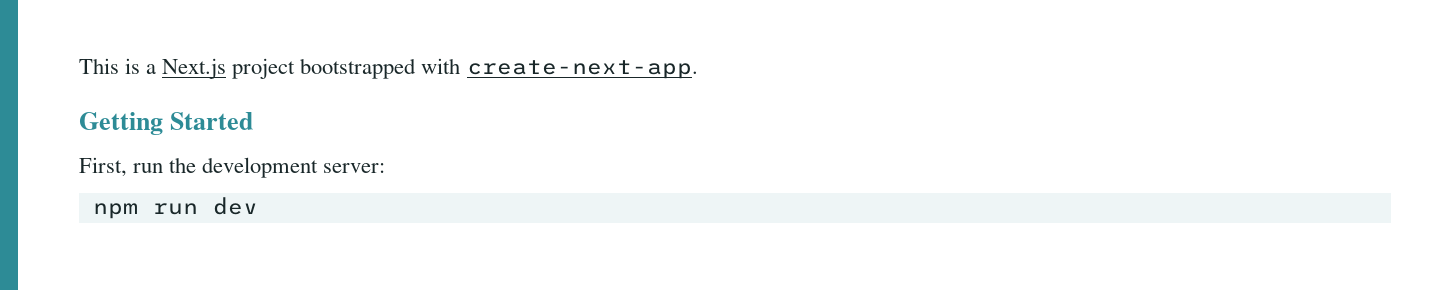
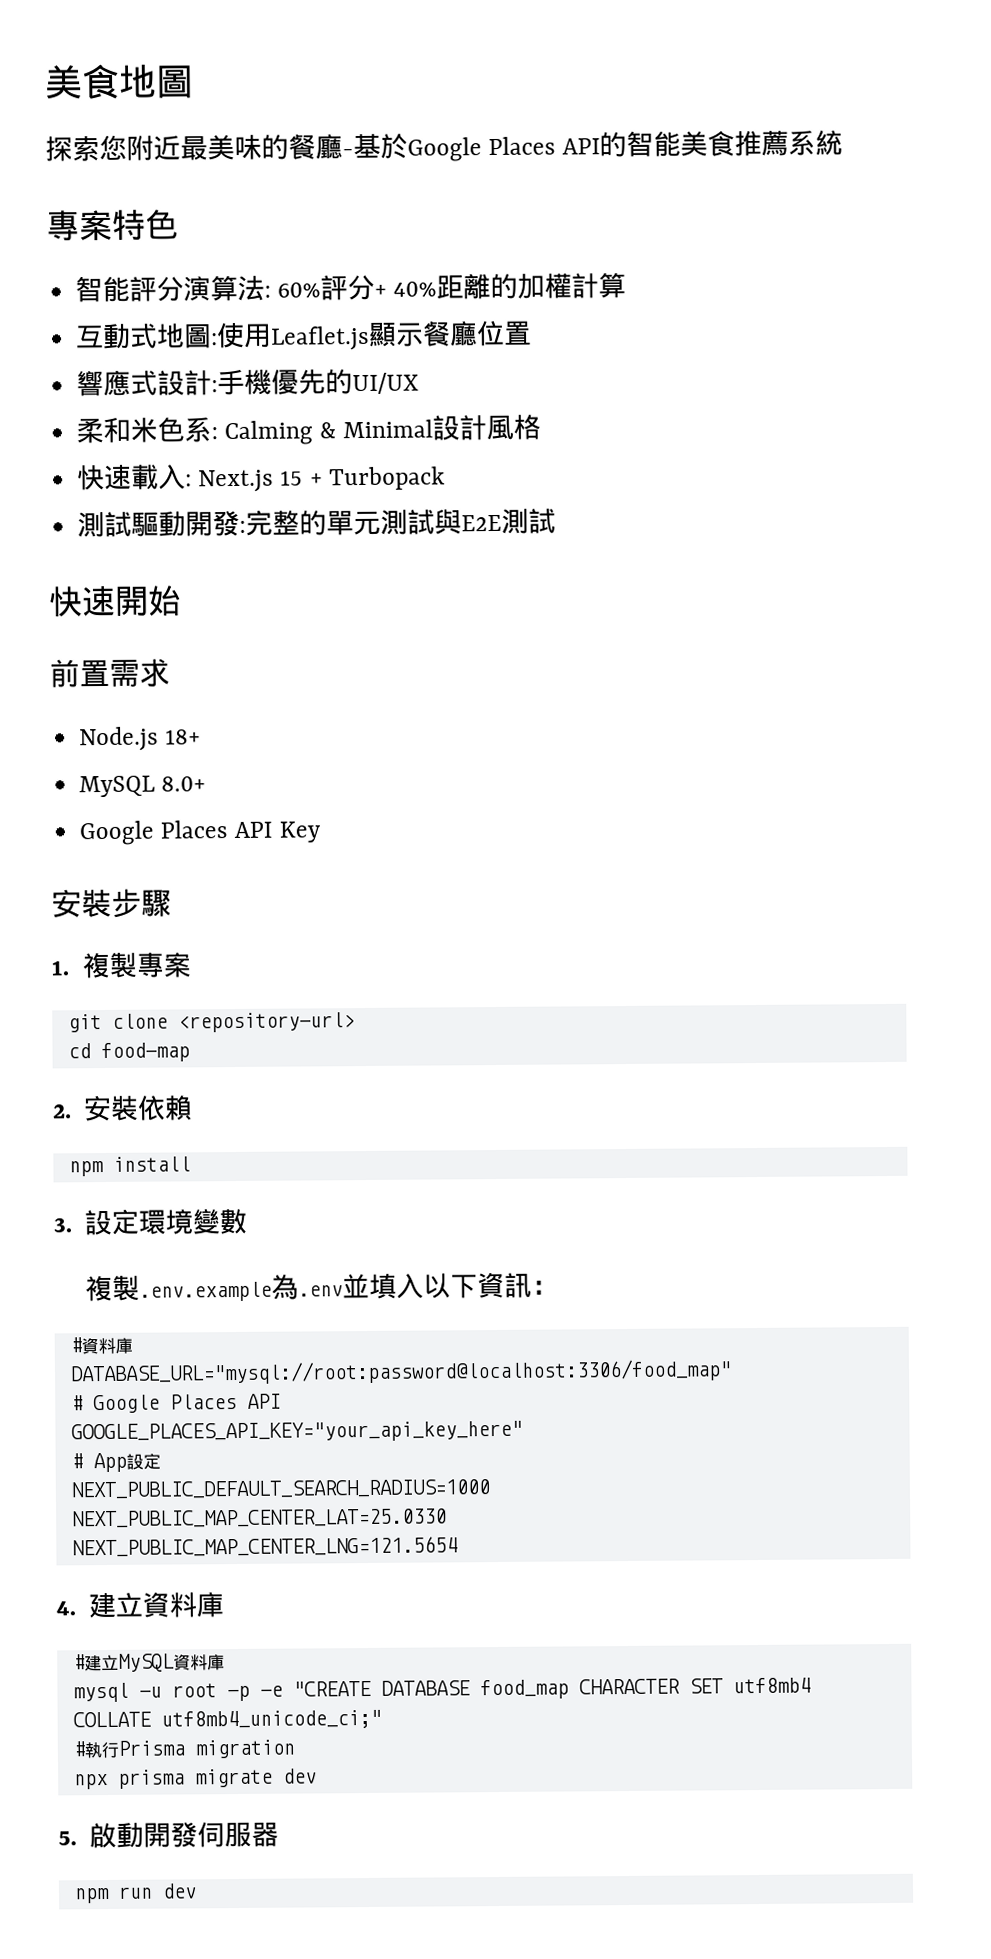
- This is a Next.js project bootstrapped with create-next-app.
- Getting Started
- First, run the development server:
+ 美食地圖
+ 探索您附近最美味的餐廳-基於Google Places API的智能美食推薦系統
+ 專案特色
+ 智能評分演算法: 60%評分+ 40%距離的加權計算
+ 互動式地圖:使用Leaflet.js顯示餐廳位置
+ 響應式設計:手機優先的UI/UX
+ 柔和米色系: Calming & Minimal設計風格
+ 快速載入: Next.js 15 + Turbopack
+ 測試驅動開發:完整的單元測試與E2E測試
+ 快速開始
+ 前置需求
+ Node.js 18+
+ MySQL 8.0+
+ Google Places API Key
+ 安裝步驟
+ 1.複製專案
+ git clone <repository-url>
+ cd food-map
+ 2.安裝依賴
+ npm install
+ 3.設定環境變數
+ 複製.env.example為.env並填入以下資訊：
+ #資料庫
+ DATABASE_URL="mysql://root:password@localhost:3306/food_map"
+ # Google Places API
+ GOOGLE_PLACES_API_KEY="your_api_key_here"
+ # App設定
+ NEXT_PUBLIC_DEFAULT_SEARCH_RADIUS=1000
+ NEXT_PUBLIC_MAP_CENTER_LAT=25.0330
+ NEXT_PUBLIC_MAP_CENTER_LNG=121.5654
+ 4.建立資料庫
+ #建立MySQL資料庫
+ mysql -u root -p -e "CREATE DATABASE food_map CHARACTER SET utf8mb4 COLLATE utf8mb4_unicode_ci;"
+ #執行Prisma migration
+ npx prisma migrate dev
+ 5.啟動開發伺服器

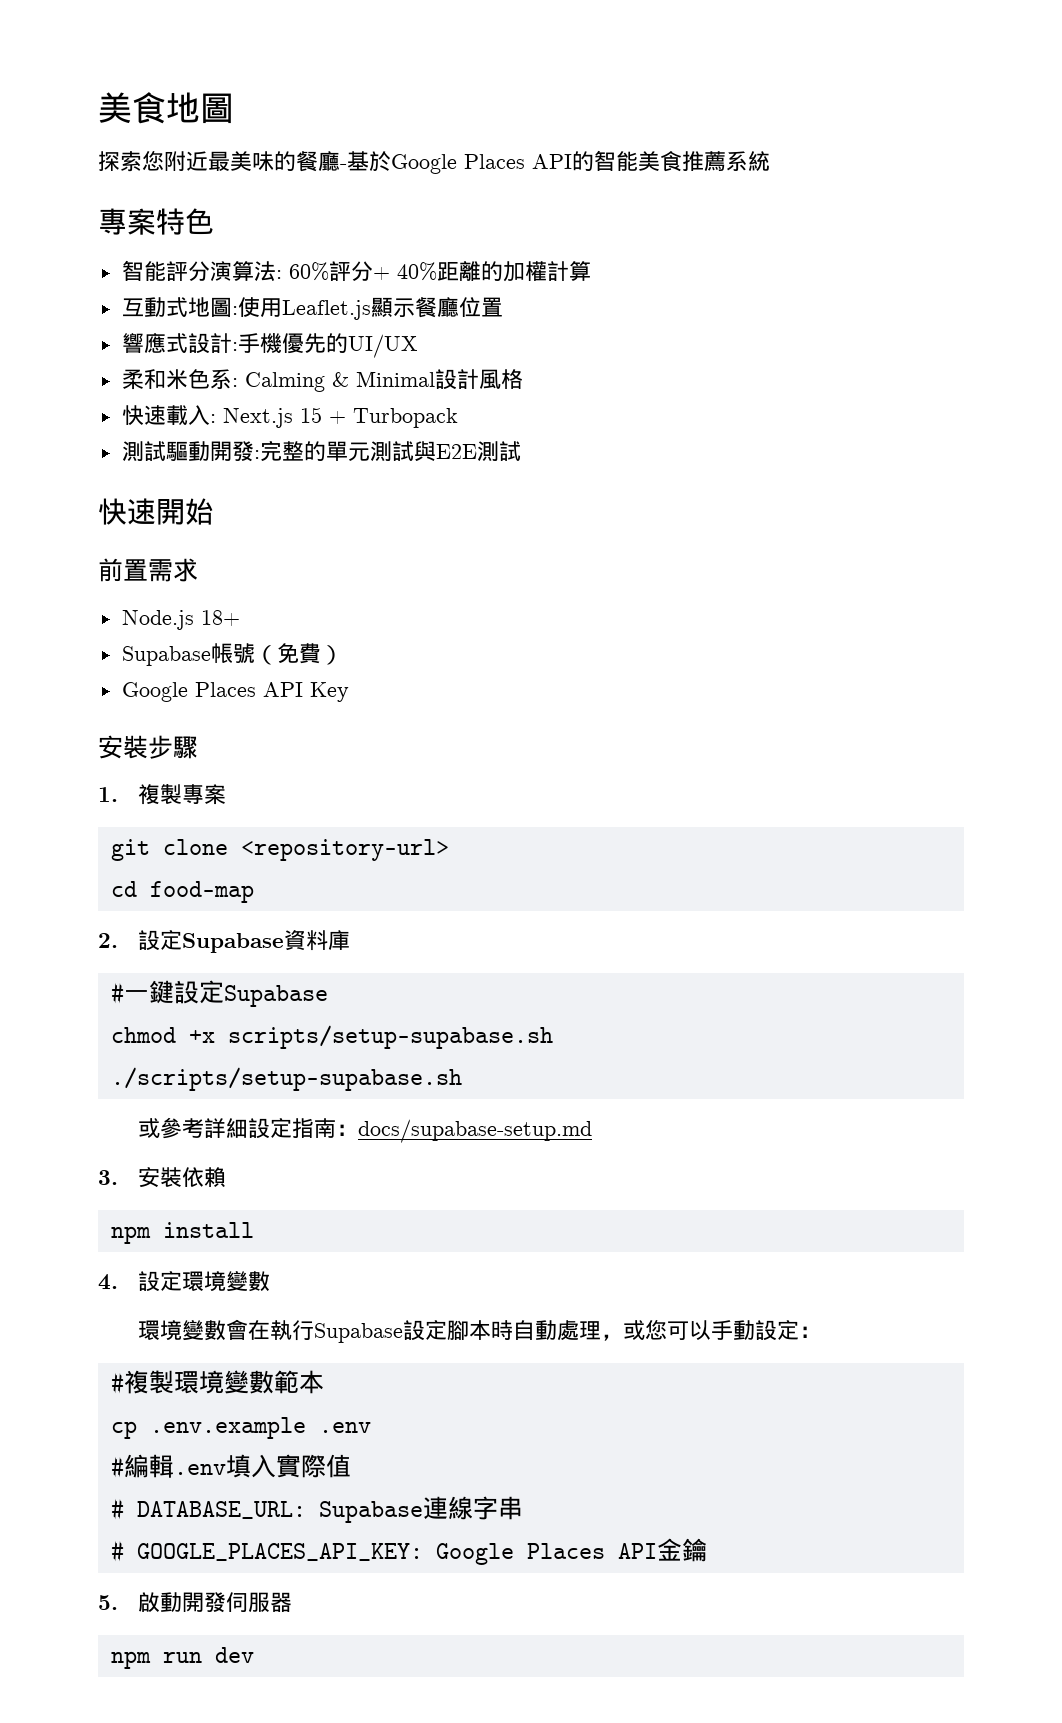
- MySQL 8.0+
+ Supabase帳號（免費）
- 2.安裝依賴
+ 2.設定Supabase資料庫
+ #一鍵設定Supabase
+ chmod +x scripts/setup-supabase.sh
+ ./scripts/setup-supabase.sh
+ 或參考詳細設定指南：docs/supabase-setup.md
+ 3.安裝依賴
- 3.設定環境變數
+ 4.設定環境變數
- 複製.env.example為.env並填入以下資訊：
- #資料庫
- DATABASE_URL="mysql://root:password@localhost:3306/food_map"
- # Google Places API
- GOOGLE_PLACES_API_KEY="your_api_key_here"
- # App設定
- NEXT_PUBLIC_DEFAULT_SEARCH_RADIUS=1000
- NEXT_PUBLIC_MAP_CENTER_LAT=25.0330
- NEXT_PUBLIC_MAP_CENTER_LNG=121.5654
- 4.建立資料庫
- #建立MySQL資料庫
- mysql -u root -p -e "CREATE DATABASE food_map CHARACTER SET utf8mb4 COLLATE utf8mb4_unicode_ci;"
- #執行Prisma migration
- npx prisma migrate dev
+ 環境變數會在執行Supabase設定腳本時自動處理，或您可以手動設定：
+ #複製環境變數範本
+ cp .env.example .env
+ #編輯.env填入實際值
+ # DATABASE_URL: Supabase連線字串
+ # GOOGLE_PLACES_API_KEY: Google Places API金鑰

